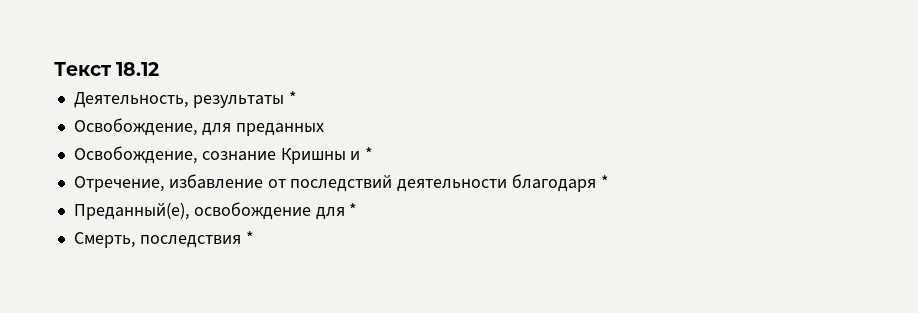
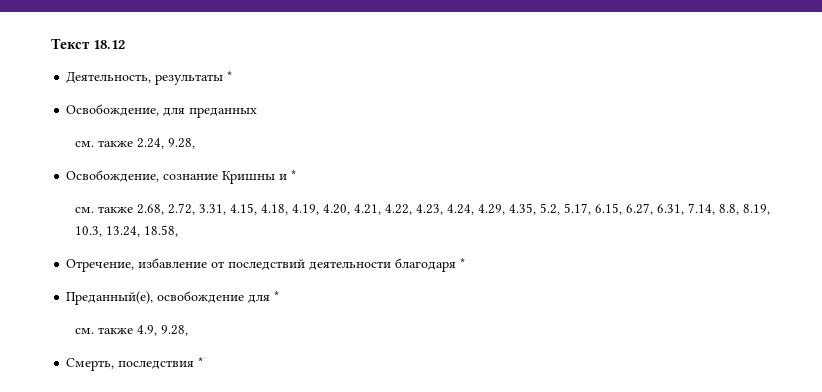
+ см. также 2.24, 9.28,
+ см. также 2.68, 2.72, 3.31, 4.15, 4.18, 4.19, 4.20, 4.21, 4.22, 4.23, 4.24, 4.29, 4.35, 5.2, 5.17, 6.15, 6.27, 6.31, 7.14, 8.8, 8.19, 10.3, 13.24, 18.58,
+ см. также 4.9, 9.28,

